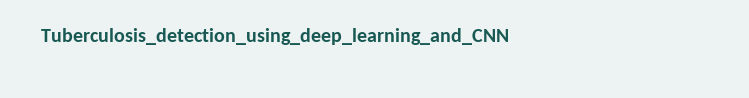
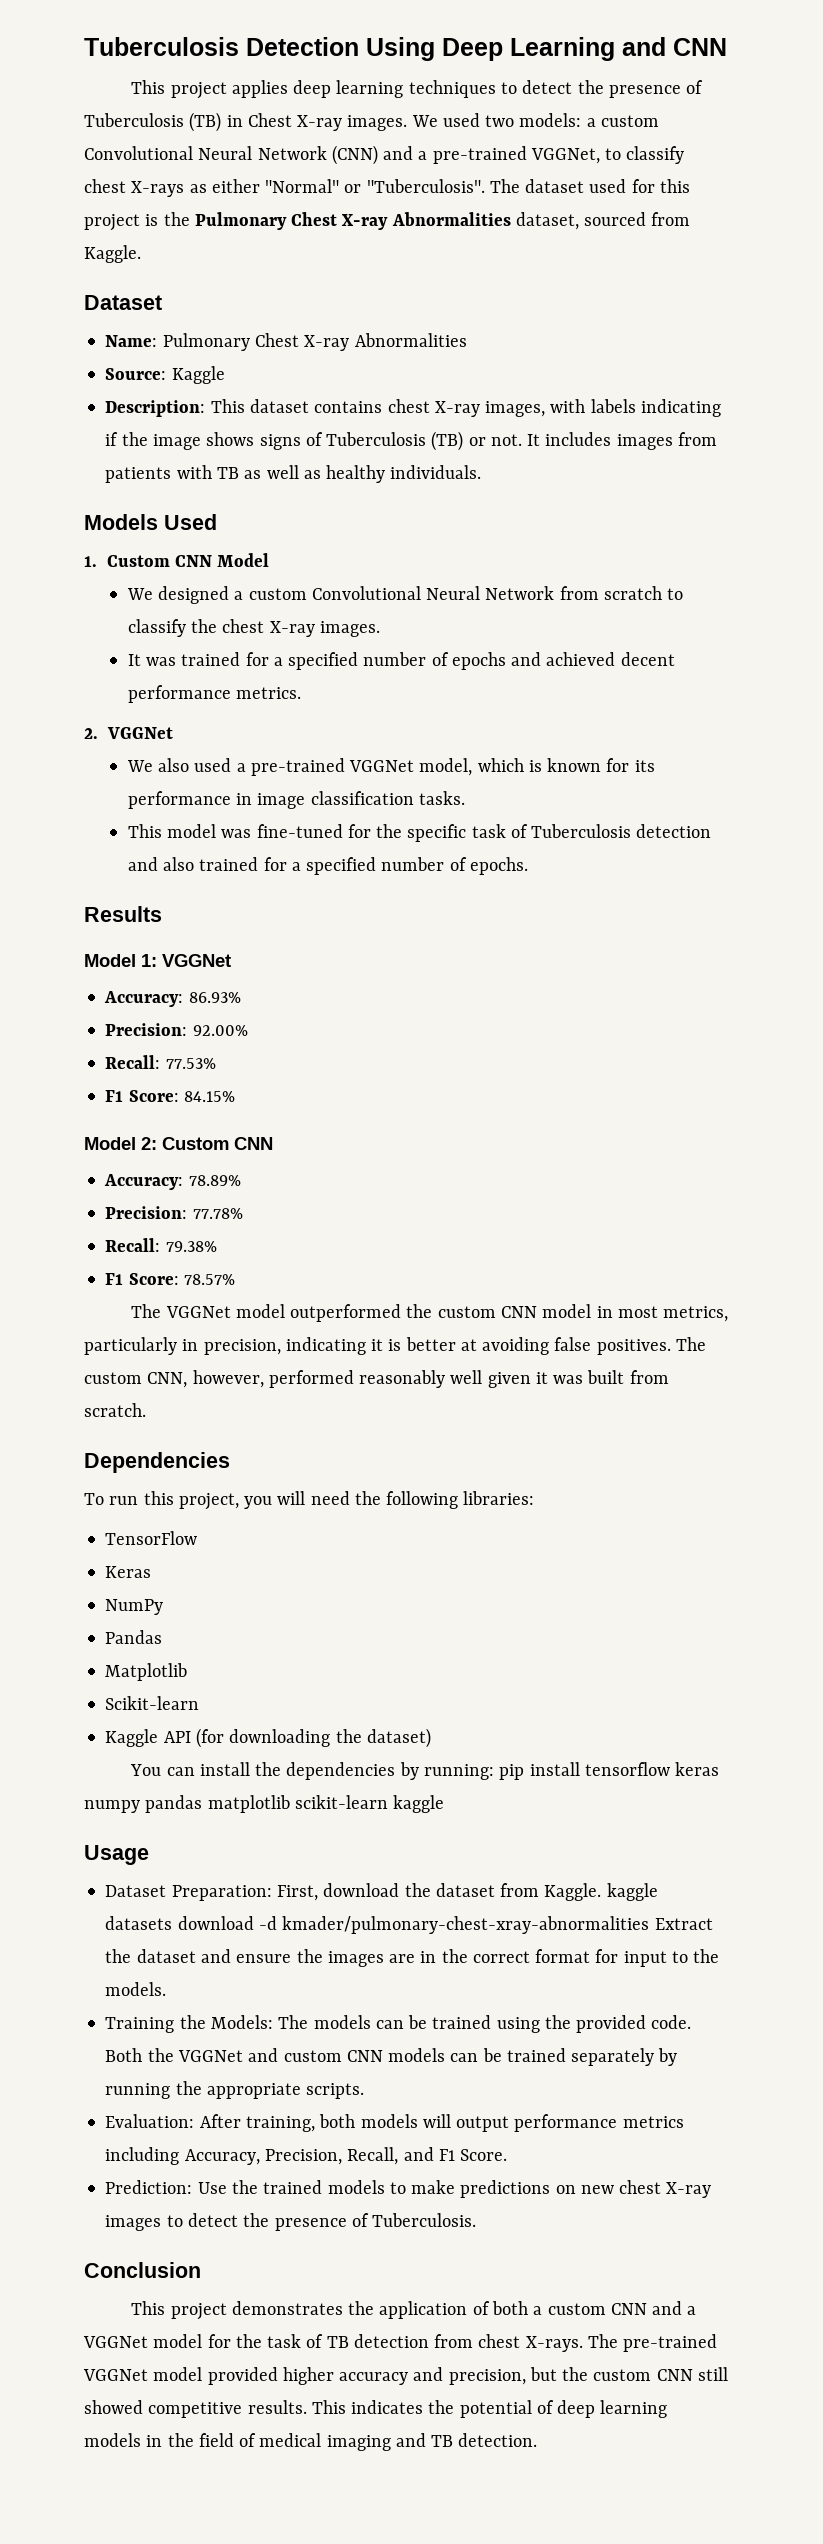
- Tuberculosis_detection_using_deep_learning_and_CNN
+ Tuberculosis Detection Using Deep Learning and CNN
+ This project applies deep learning techniques to detect the presence of Tuberculosis (TB) in Chest X-ray images. We used two models: a custom Convolutional Neural Network (CNN) and a pre-trained VGGNet, to classify chest X-rays as either "Normal" or "Tuberculosis". The dataset used for this project is the Pulmonary Chest X-ray Abnormalities dataset, sourced from Kaggle.
+ Dataset
+ Name: Pulmonary Chest X-ray Abnormalities
+ Source: Kaggle
+ Description: This dataset contains chest X-ray images, with labels indicating if the image shows signs of Tuberculosis (TB) or not. It includes images from patients with TB as well as healthy individuals.
+ Models Used
+ 1. Custom CNN Model
+ We designed a custom Convolutional Neural Network from scratch to classify the chest X-ray images.
+ It was trained for a specified number of epochs and achieved decent performance metrics.
+ 2. VGGNet
+ We also used a pre-trained VGGNet model, which is known for its performance in image classification tasks.
+ This model was fine-tuned for the specific task of Tuberculosis detection and also trained for a specified number of epochs.
+ Results
+ Model 1: VGGNet
+ Accuracy: 86.93%
+ Precision: 92.00%
+ Recall: 77.53%
+ F1 Score: 84.15%
+ Model 2: Custom CNN
+ Accuracy: 78.89%
+ Precision: 77.78%
+ Recall: 79.38%
+ F1 Score: 78.57%
+ The VGGNet model outperformed the custom CNN model in most metrics, particularly in precision, indicating it is better at avoiding false positives. The custom CNN, however, performed reasonably well given it was built from scratch.
+ Dependencies
+ To run this project, you will need the following libraries:
+ TensorFlow
+ Keras
+ NumPy
+ Pandas
+ Matplotlib
+ Scikit-learn
+ Kaggle API (for downloading the dataset)
+ You can install the dependencies by running: pip install tensorflow keras numpy pandas matplotlib scikit-learn kaggle
+ Usage
+ Dataset Preparation: First, download the dataset from Kaggle. kaggle datasets download -d kmader/pulmonary-chest-xray-abnormalities Extract the dataset and ensure the images are in the correct format for input to the models.
+ Training the Models: The models can be trained using the provided code. Both the VGGNet and custom CNN models can be trained separately by running the appropriate scripts.
+ Evaluation: After training, both models will output performance metrics including Accuracy, Precision, Recall, and F1 Score.
+ Prediction: Use the trained models to make predictions on new chest X-ray images to detect the presence of Tuberculosis.
+ Conclusion
+ This project demonstrates the application of both a custom CNN and a VGGNet model for the task of TB detection from chest X-rays. The pre-trained VGGNet model provided higher accuracy and precision, but the custom CNN still showed competitive results. This indicates the potential of deep learning models in the field of medical imaging and TB detection.

